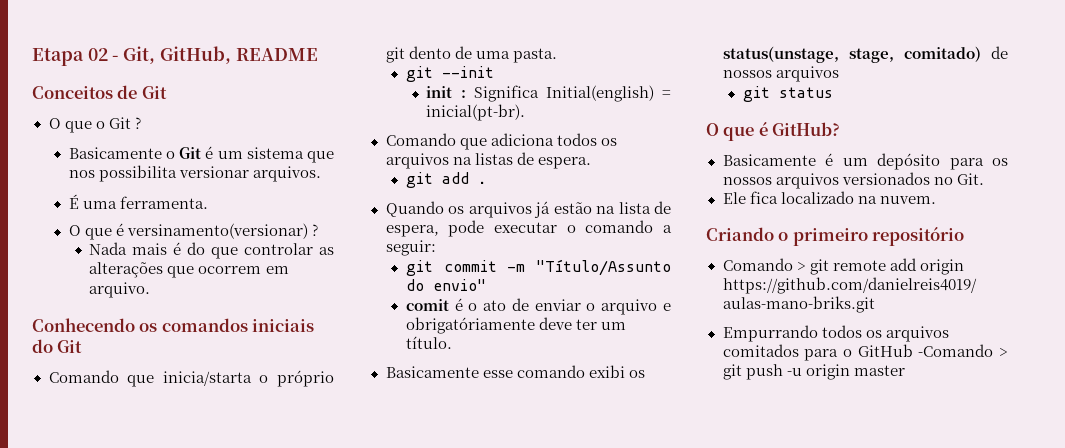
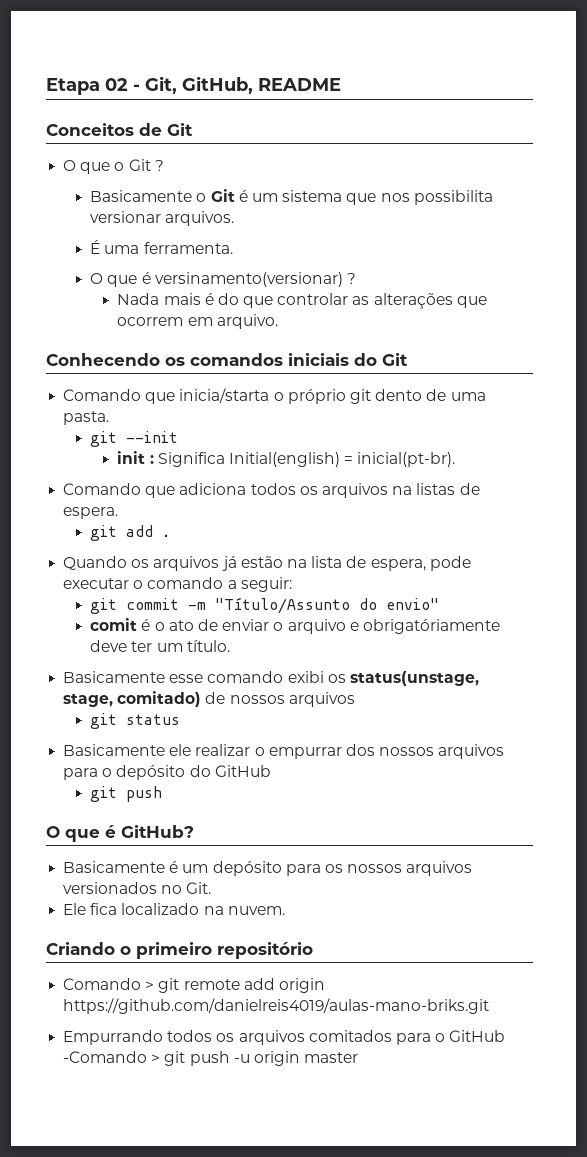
+ Basicamente ele realizar o empurrar dos nossos arquivos para o depósito do GitHub
+ git push

